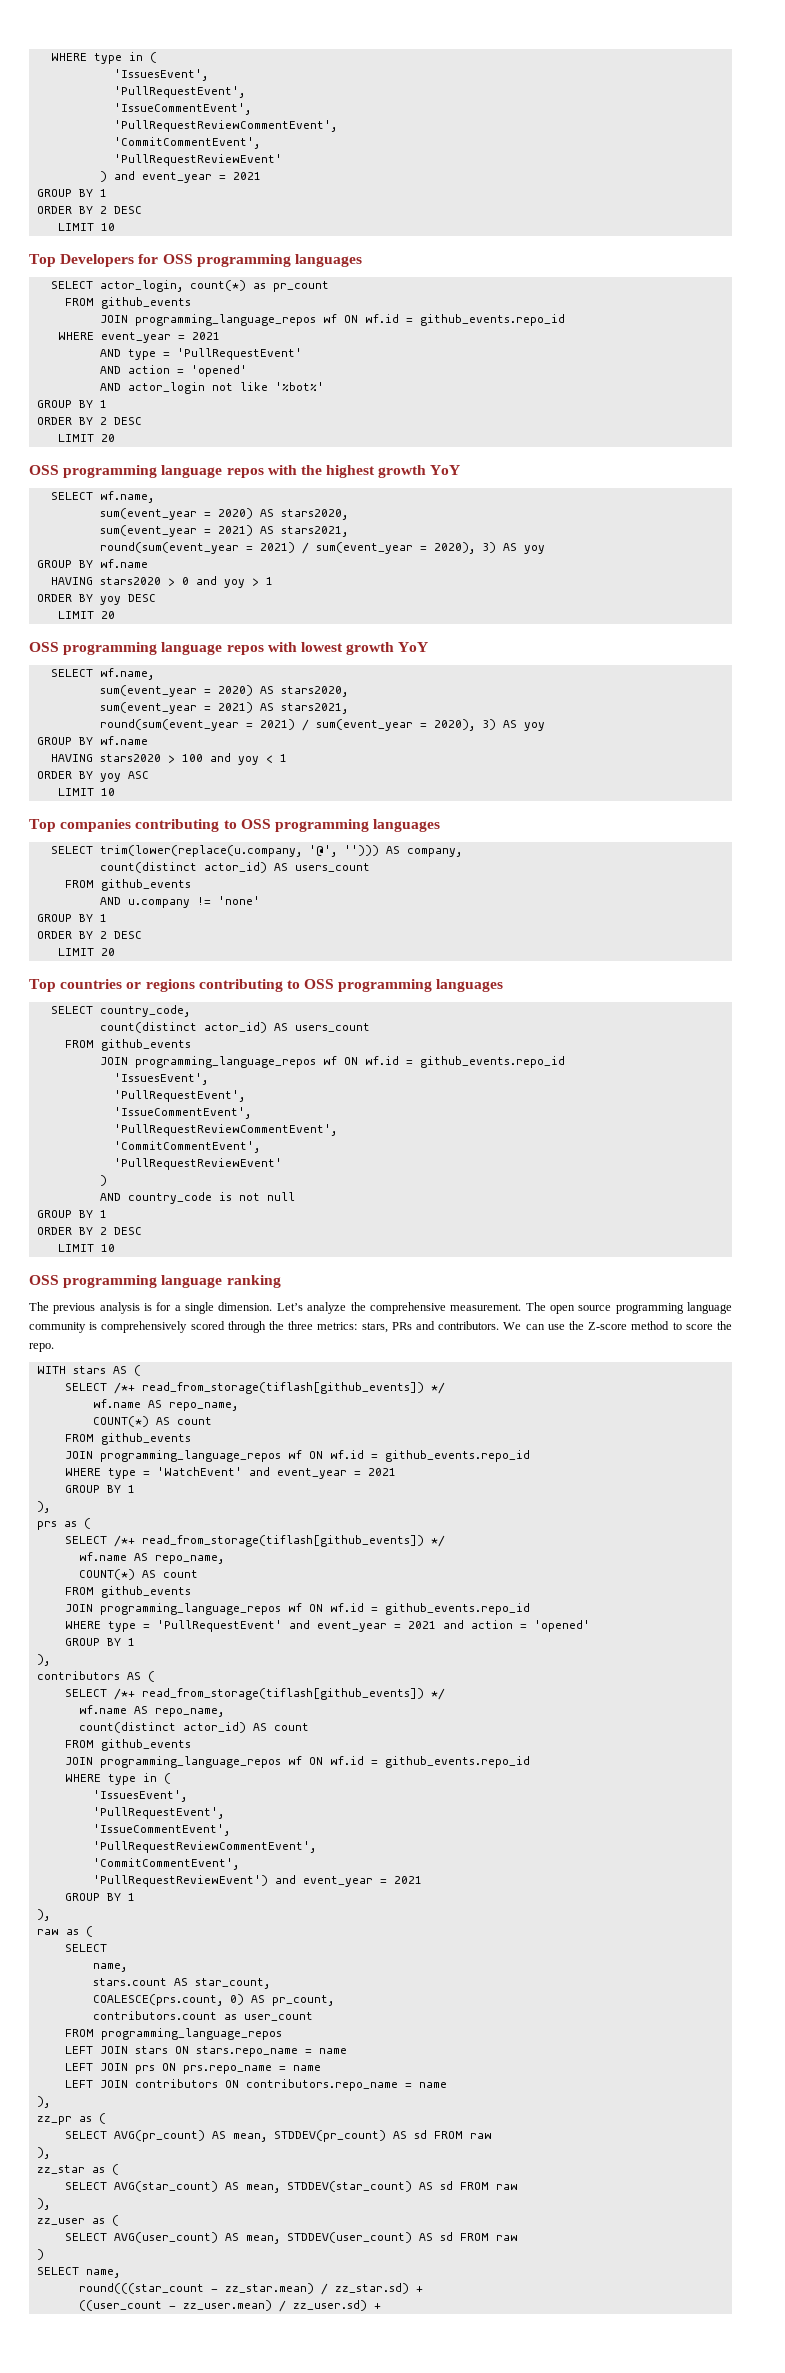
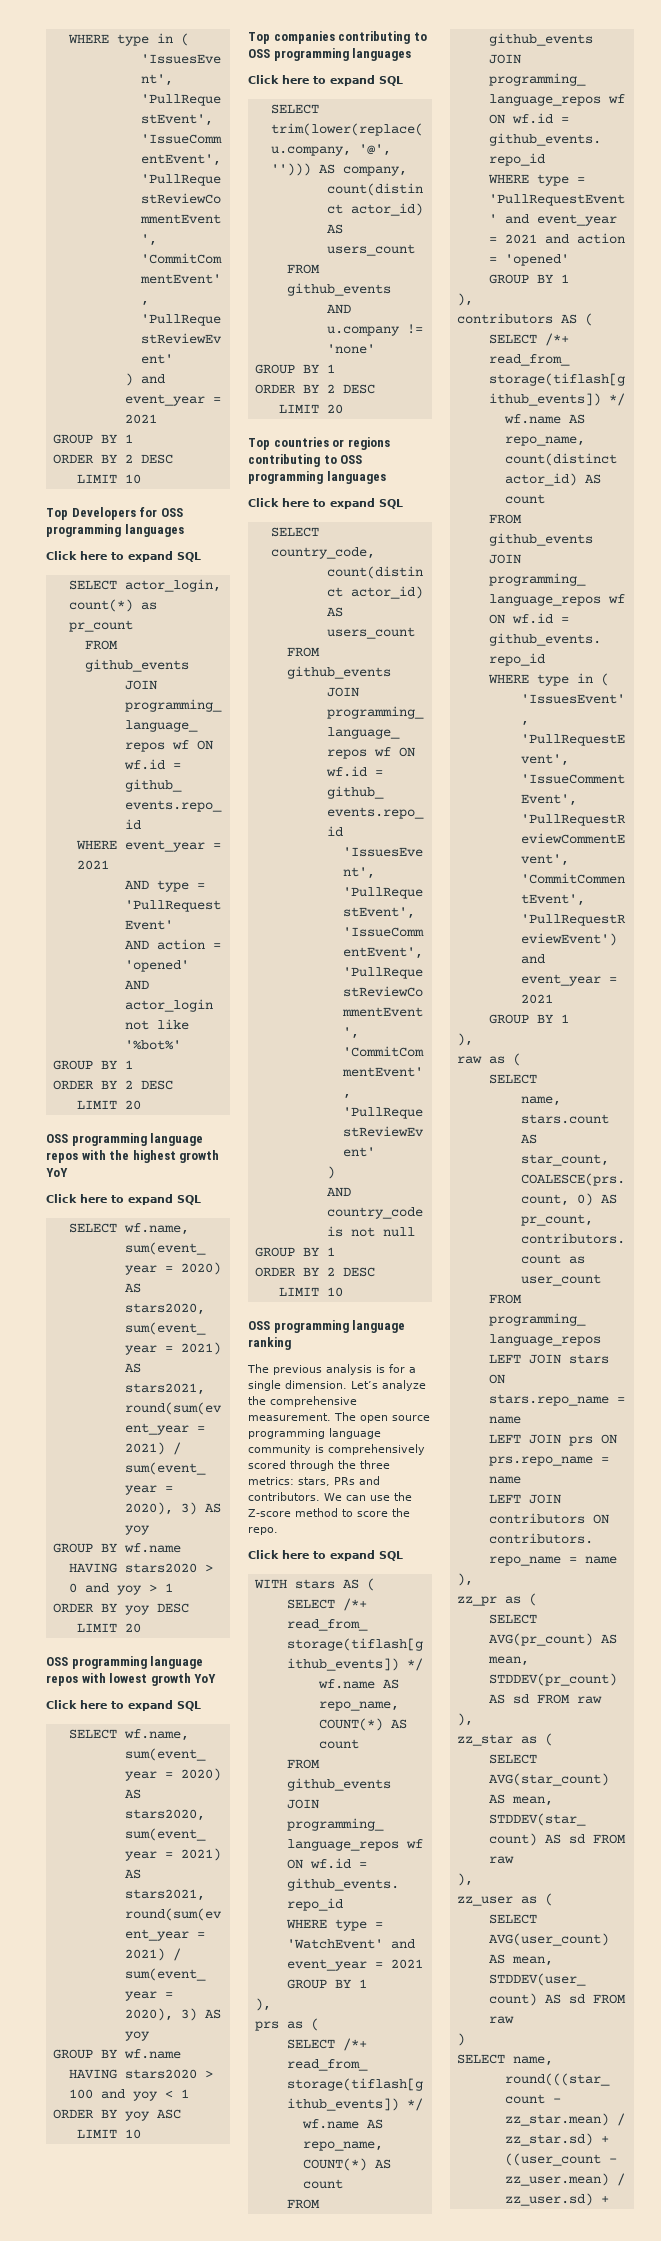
  Top Developers for OSS programming languages
+ Click here to expand SQL
  OSS programming language repos with the highest growth YoY
+ Click here to expand SQL
  OSS programming language repos with lowest growth YoY
+ Click here to expand SQL
  Top companies contributing to OSS programming languages
+ Click here to expand SQL
  Top countries or regions contributing to OSS programming languages
+ Click here to expand SQL
  We can use the Z-score method to score the repo.
+ Click here to expand SQL

